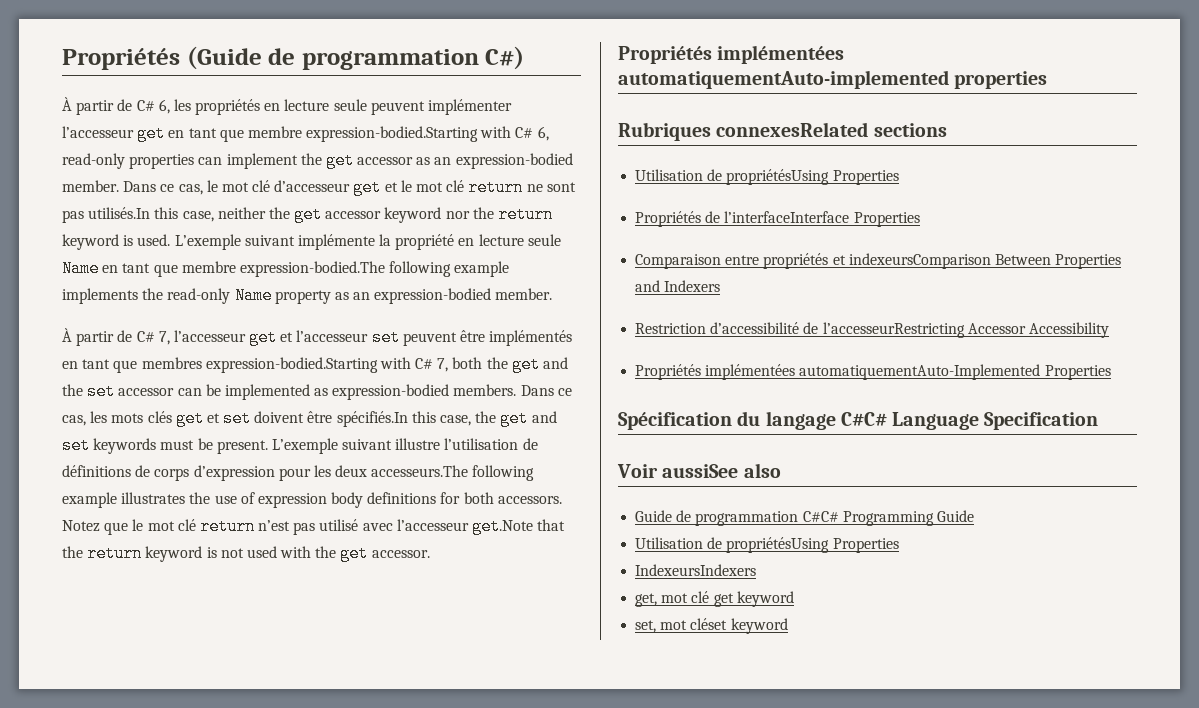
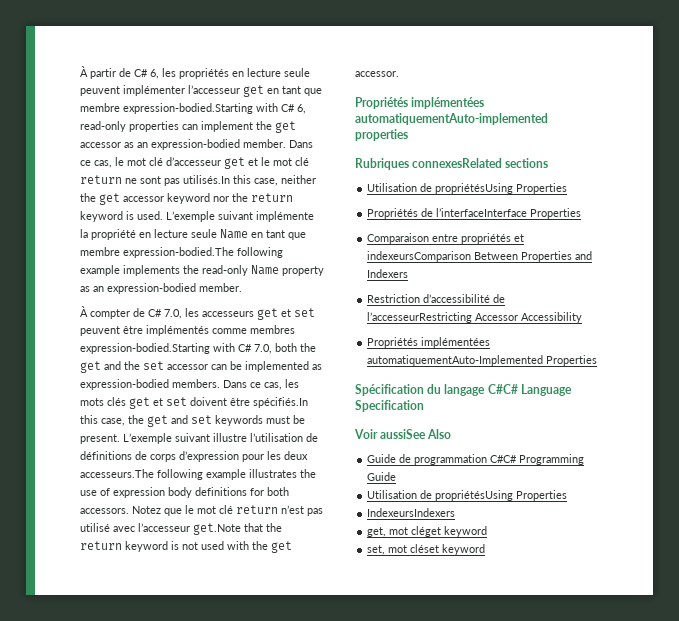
- Propriétés (Guide de programmation C#)
- À partir de C# 7, l’accesseur get et l’accesseur set peuvent être implémentés en tant que membres expression-bodied.Starting with C# 7, both the get and the set accessor can be implemented as expression-bodied members.
+ À compter de C# 7.0, les accesseurs get et set peuvent être implémentés comme membres expression-bodied.Starting with C# 7.0, both the get and the set accessor can be implemented as expression-bodied members.
- Voir aussiSee also
+ Voir aussiSee Also
- get, mot clé get keyword
+ get, mot cléget keyword

